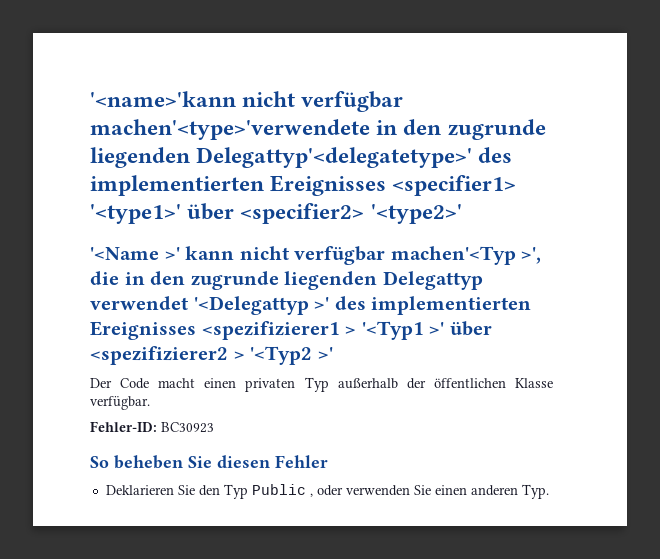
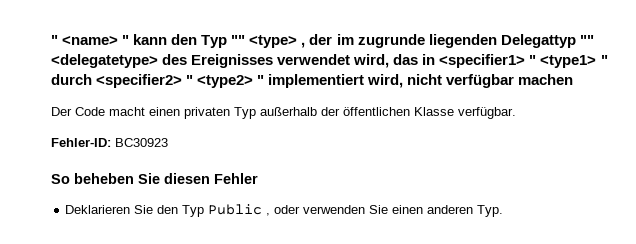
- '<name>'kann nicht verfügbar machen'<type>'verwendete in den zugrunde liegenden Delegattyp'<delegatetype>' des implementierten Ereignisses <specifier1> '<type1>' über <specifier2> '<type2>'
- '<Name >' kann nicht verfügbar machen'<Typ >', die in den zugrunde liegenden Delegattyp verwendet '<Delegattyp >' des implementierten Ereignisses <spezifizierer1 > '<Typ1 >' über <spezifizierer2 > '<Typ2 >'
+ " <name> " kann den Typ "" <type> , der im zugrunde liegenden Delegattyp "" <delegatetype> des Ereignisses verwendet wird, das in <specifier1> " <type1> " durch <specifier2> " <type2> " implementiert wird, nicht verfügbar machen

